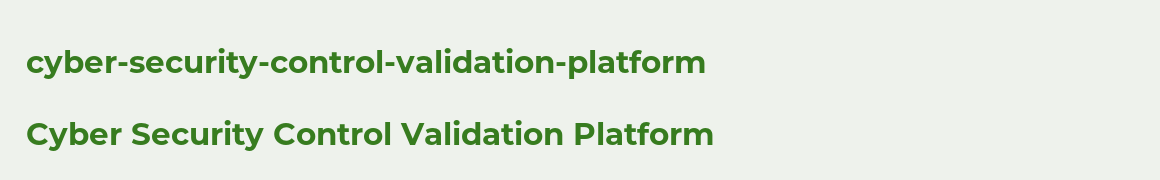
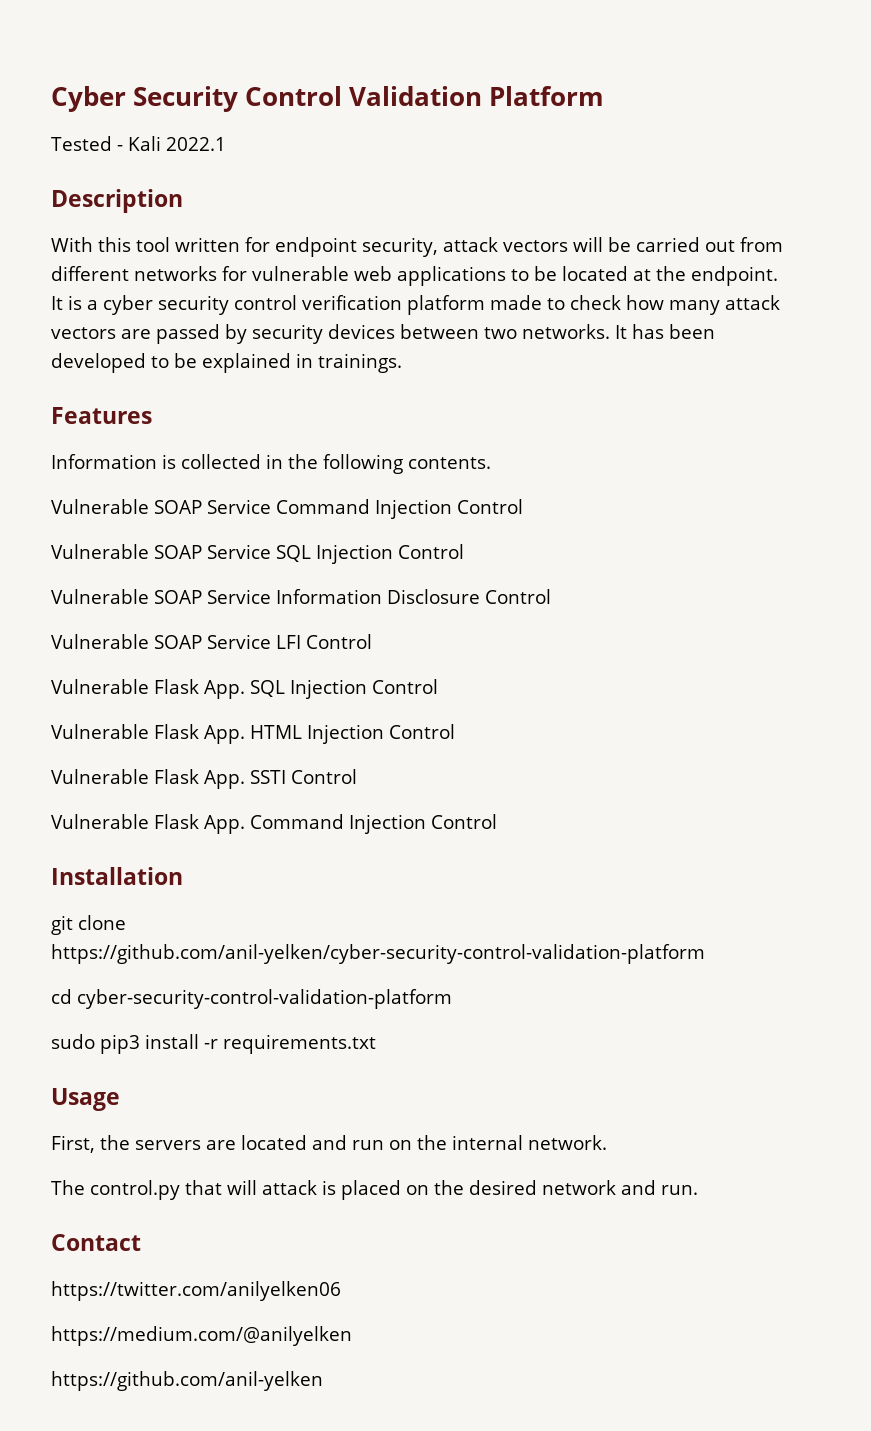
- cyber-security-control-validation-platform
+ Tested - Kali 2022.1
+ Description
+ With this tool written for endpoint security, attack vectors will be carried out from different networks for vulnerable web applications to be located at the endpoint. It is a cyber security control verification platform made to check how many attack vectors are passed by security devices between two networks. It has been developed to be explained in trainings.
+ Features
+ Information is collected in the following contents.
+ Vulnerable SOAP Service Command Injection Control
+ Vulnerable SOAP Service SQL Injection Control
+ Vulnerable SOAP Service Information Disclosure Control
+ Vulnerable SOAP Service LFI Control
+ Vulnerable Flask App. SQL Injection Control
+ Vulnerable Flask App. HTML Injection Control
+ Vulnerable Flask App. SSTI Control
+ Vulnerable Flask App. Command Injection Control
+ Installation
+ git clone https://github.com/anil-yelken/cyber-security-control-validation-platform
+ cd cyber-security-control-validation-platform
+ sudo pip3 install -r requirements.txt
+ Usage
+ First, the servers are located and run on the internal network.
+ The control.py that will attack is placed on the desired network and run.
+ Contact
+ https://twitter.com/anilyelken06
+ https://medium.com/@anilyelken
+ https://github.com/anil-yelken

